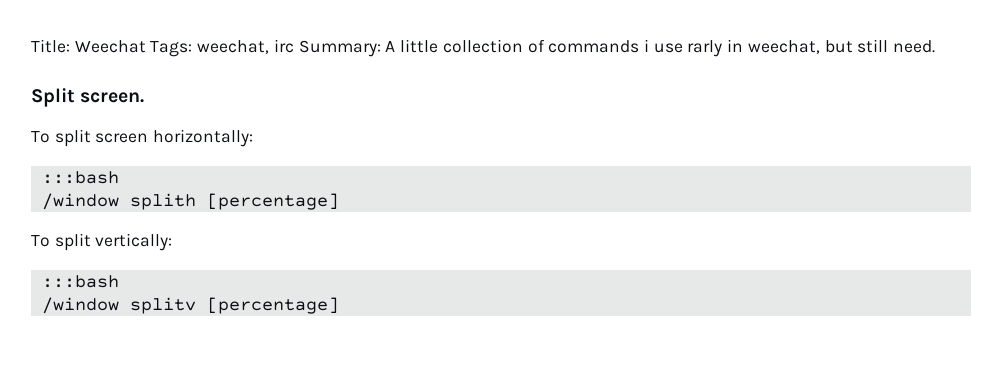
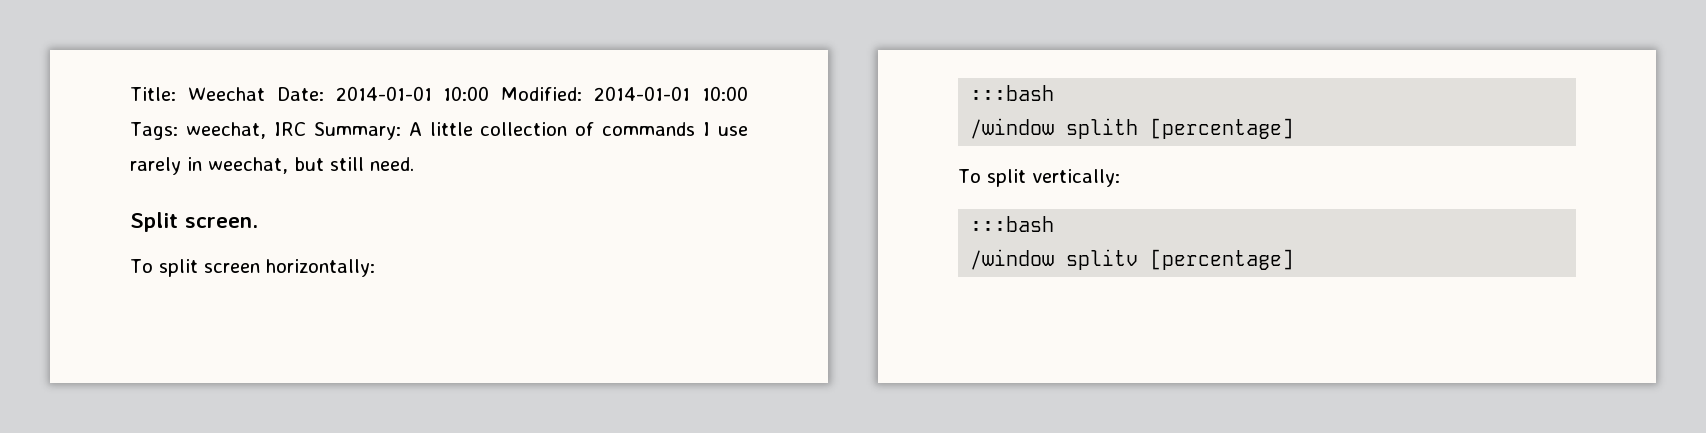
- Title: Weechat Tags: weechat, irc Summary: A little collection of commands i use rarly in weechat, but still need.
+ Title: Weechat Date: 2014-01-01 10:00 Modified: 2014-01-01 10:00 Tags: weechat, IRC Summary: A little collection of commands I use rarely in weechat, but still need.

